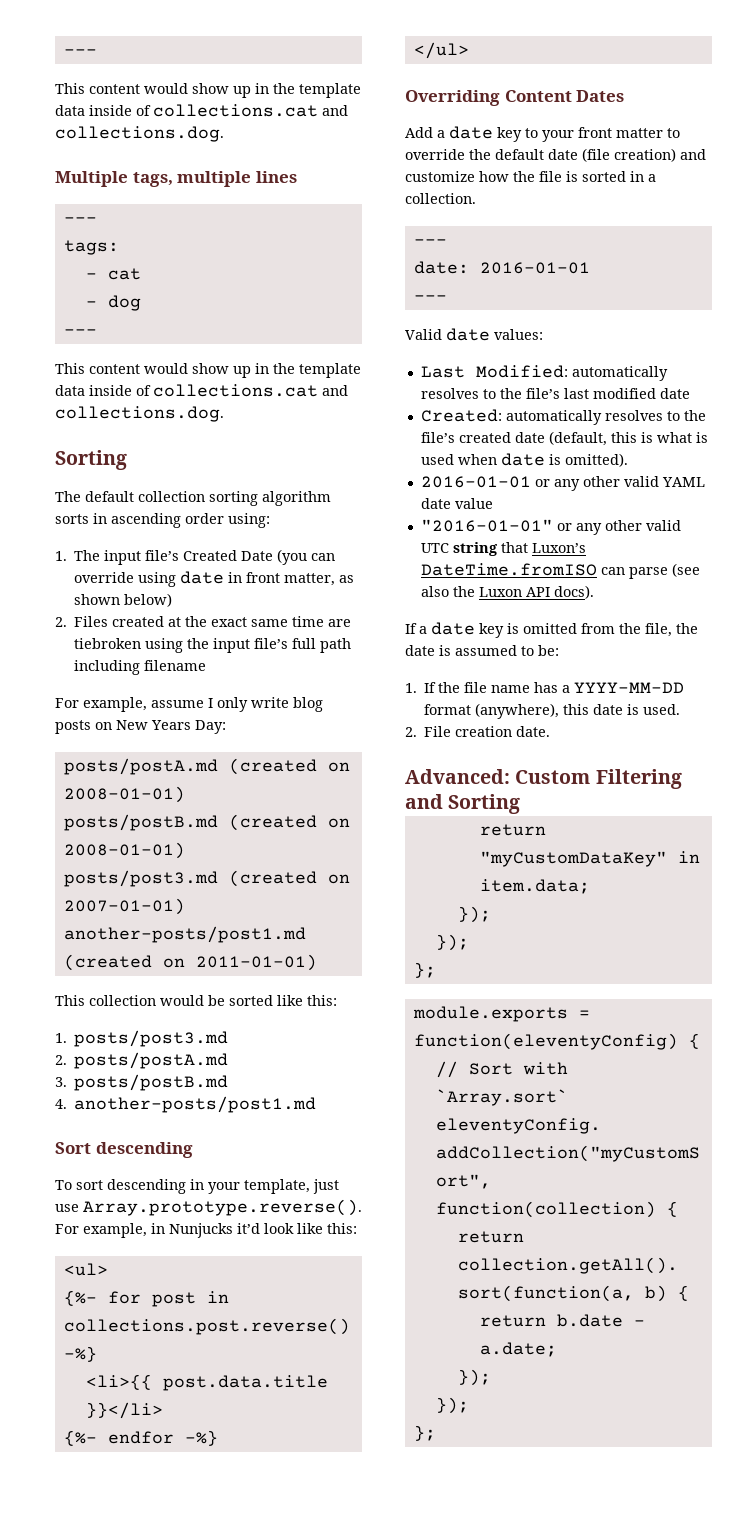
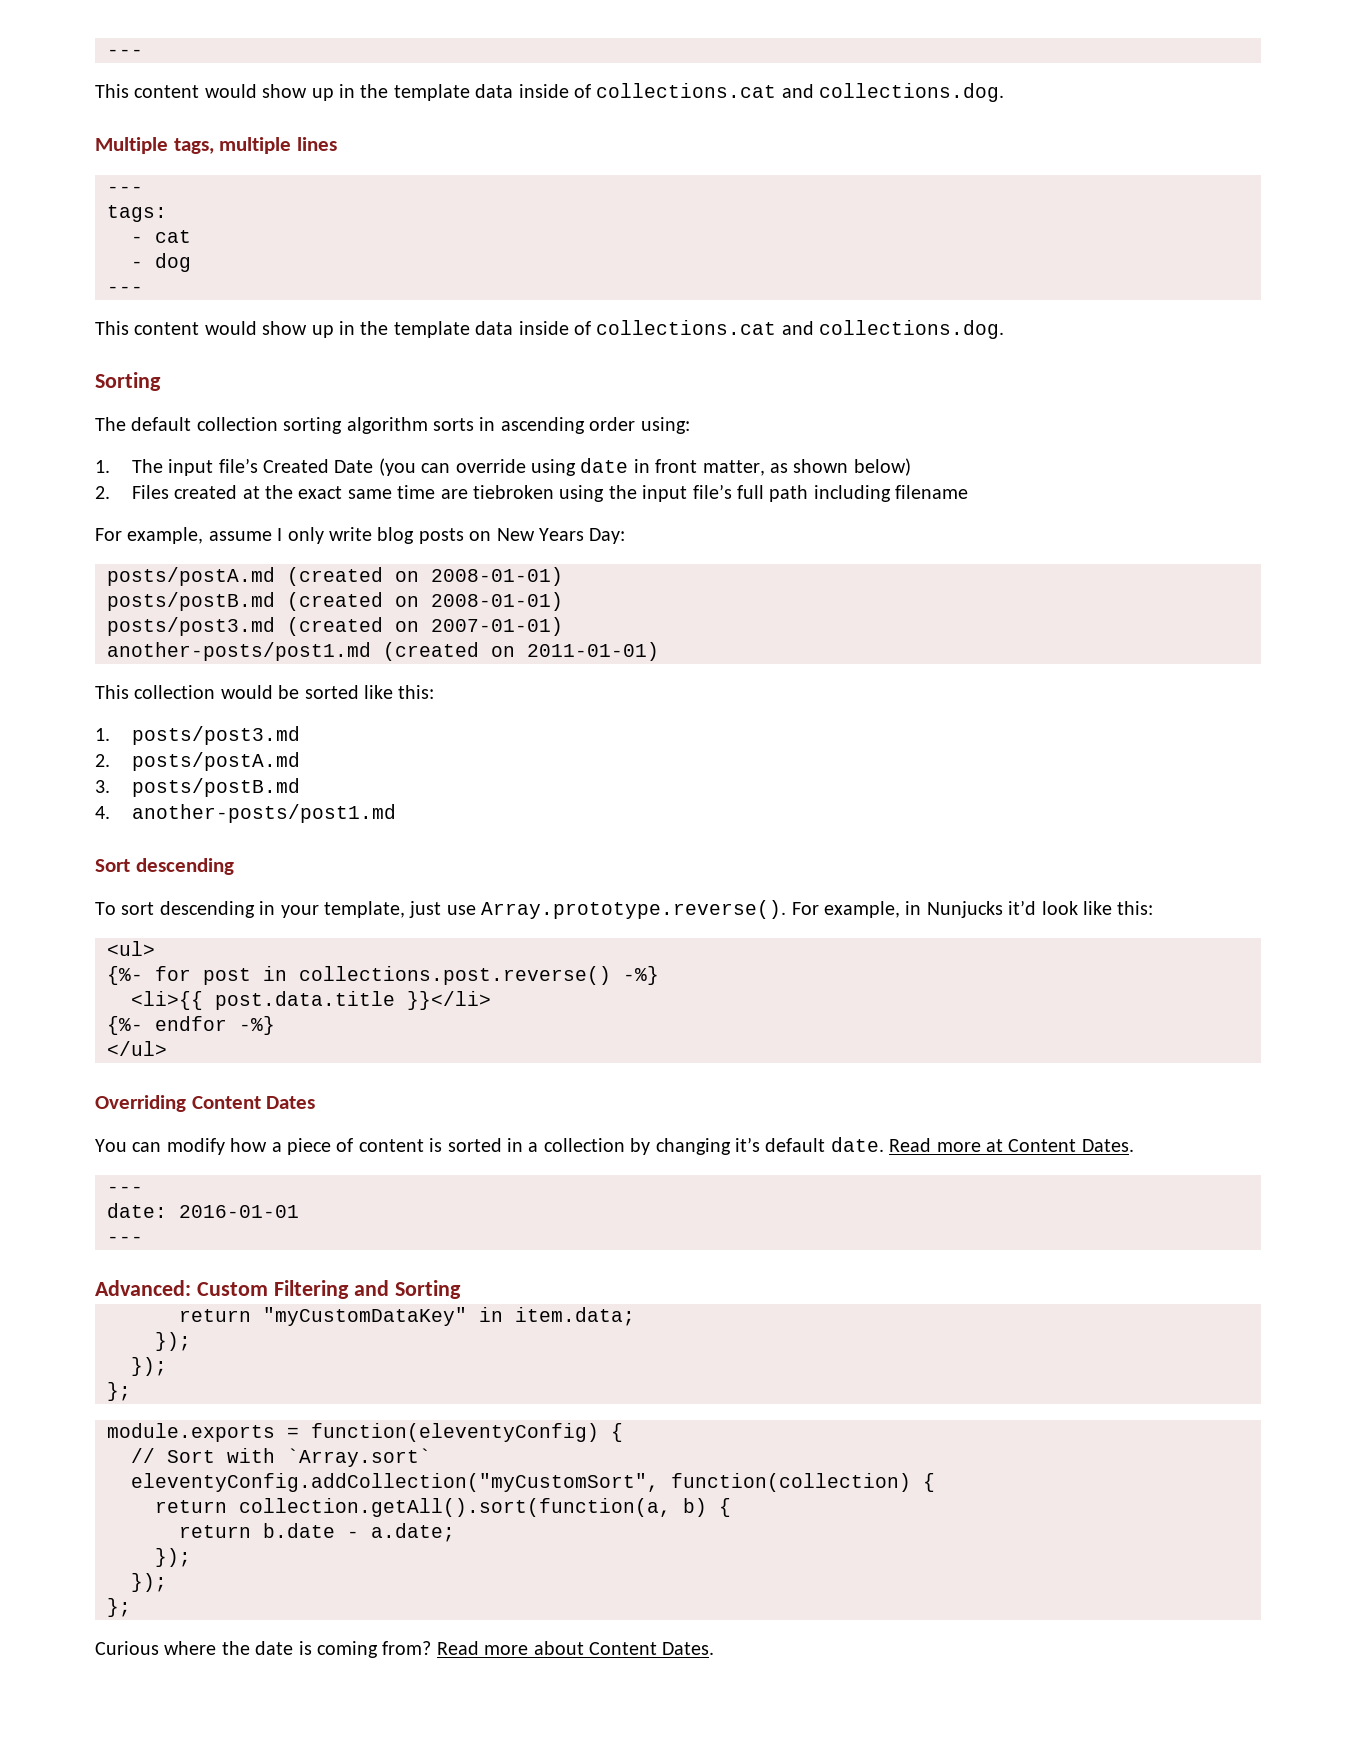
- Add a date key to your front matter to override the default date (file creation) and customize how the file is sorted in a collection.
+ You can modify how a piece of content is sorted in a collection by changing it’s default date. Read more at Content Dates.
  ---
  date: 2016-01-01
  ---
- Valid date values:
- Last Modified: automatically resolves to the file’s last modified date
- Created: automatically resolves to the file’s created date (default, this is what is used when date is omitted).
- 2016-01-01 or any other valid YAML date value
- "2016-01-01" or any other valid UTC string that Luxon’s DateTime.fromISO can parse (see also the Luxon API docs).
- If a date key is omitted from the file, the date is assumed to be:
- 1. If the file name has a YYYY-MM-DD format (anywhere), this date is used.
- 2. File creation date.
+ Curious where the date is coming from? Read more about Content Dates.

